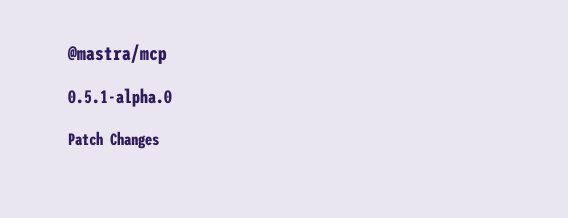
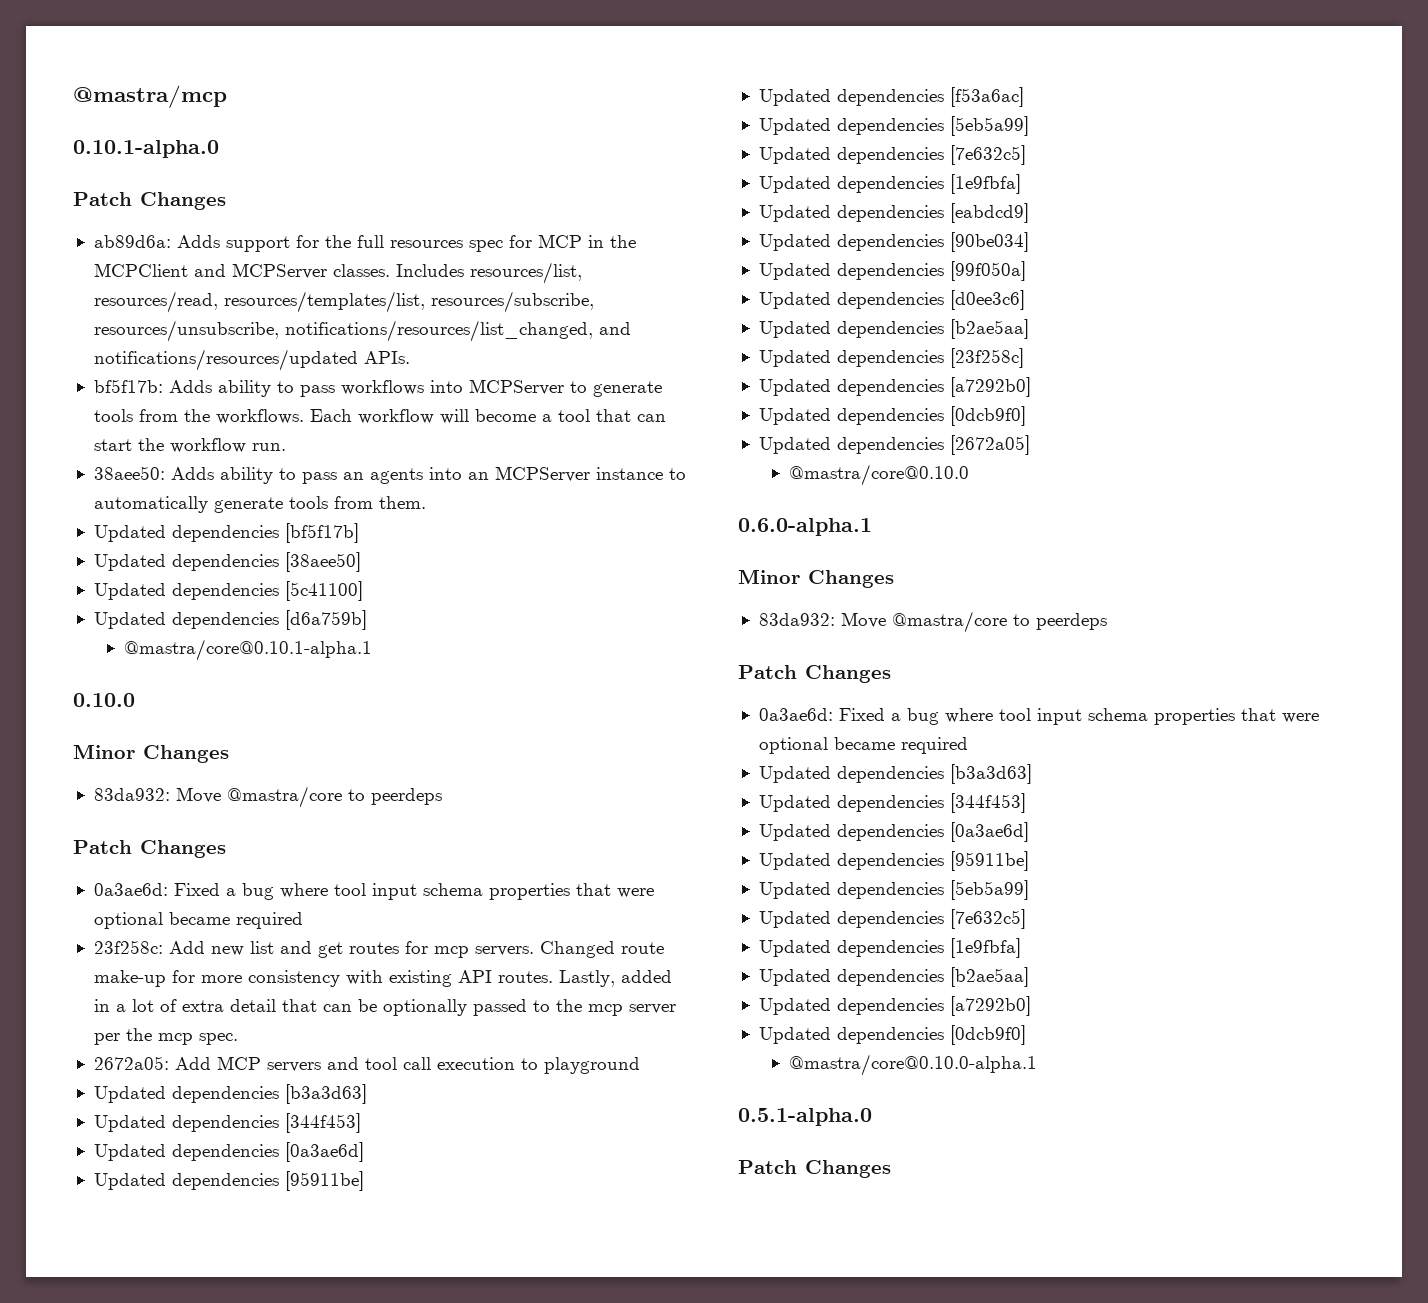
+ 0.10.1-alpha.0
+ Patch Changes
+ ab89d6a: Adds support for the full resources spec for MCP in the MCPClient and MCPServer classes. Includes resources/list, resources/read, resources/templates/list, resources/subscribe, resources/unsubscribe, notifications/resources/list_changed, and notifications/resources/updated APIs.
+ bf5f17b: Adds ability to pass workflows into MCPServer to generate tools from the workflows. Each workflow will become a tool that can start the workflow run.
+ 38aee50: Adds ability to pass an agents into an MCPServer instance to automatically generate tools from them.
+ Updated dependencies [bf5f17b]
+ Updated dependencies [38aee50]
+ Updated dependencies [5c41100]
+ Updated dependencies [d6a759b]
+ @mastra/core@0.10.1-alpha.1
+ 0.10.0
+ Minor Changes
+ 83da932: Move @mastra/core to peerdeps
+ Patch Changes
+ 0a3ae6d: Fixed a bug where tool input schema properties that were optional became required
+ 23f258c: Add new list and get routes for mcp servers. Changed route make-up for more consistency with existing API routes. Lastly, added in a lot of extra detail that can be optionally passed to the mcp server per the mcp spec.
+ 2672a05: Add MCP servers and tool call execution to playground
+ Updated dependencies [b3a3d63]
+ Updated dependencies [344f453]
+ Updated dependencies [0a3ae6d]
+ Updated dependencies [95911be]
+ Updated dependencies [f53a6ac]
+ Updated dependencies [5eb5a99]
+ Updated dependencies [7e632c5]
+ Updated dependencies [1e9fbfa]
+ Updated dependencies [eabdcd9]
+ Updated dependencies [90be034]
+ Updated dependencies [99f050a]
+ Updated dependencies [d0ee3c6]
+ Updated dependencies [b2ae5aa]
+ Updated dependencies [23f258c]
+ Updated dependencies [a7292b0]
+ Updated dependencies [0dcb9f0]
+ Updated dependencies [2672a05]
+ @mastra/core@0.10.0
+ 0.6.0-alpha.1
+ Minor Changes
+ 83da932: Move @mastra/core to peerdeps
+ Patch Changes
+ 0a3ae6d: Fixed a bug where tool input schema properties that were optional became required
+ Updated dependencies [b3a3d63]
+ Updated dependencies [344f453]
+ Updated dependencies [0a3ae6d]
+ Updated dependencies [95911be]
+ Updated dependencies [5eb5a99]
+ Updated dependencies [7e632c5]
+ Updated dependencies [1e9fbfa]
+ Updated dependencies [b2ae5aa]
+ Updated dependencies [a7292b0]
+ Updated dependencies [0dcb9f0]
+ @mastra/core@0.10.0-alpha.1

